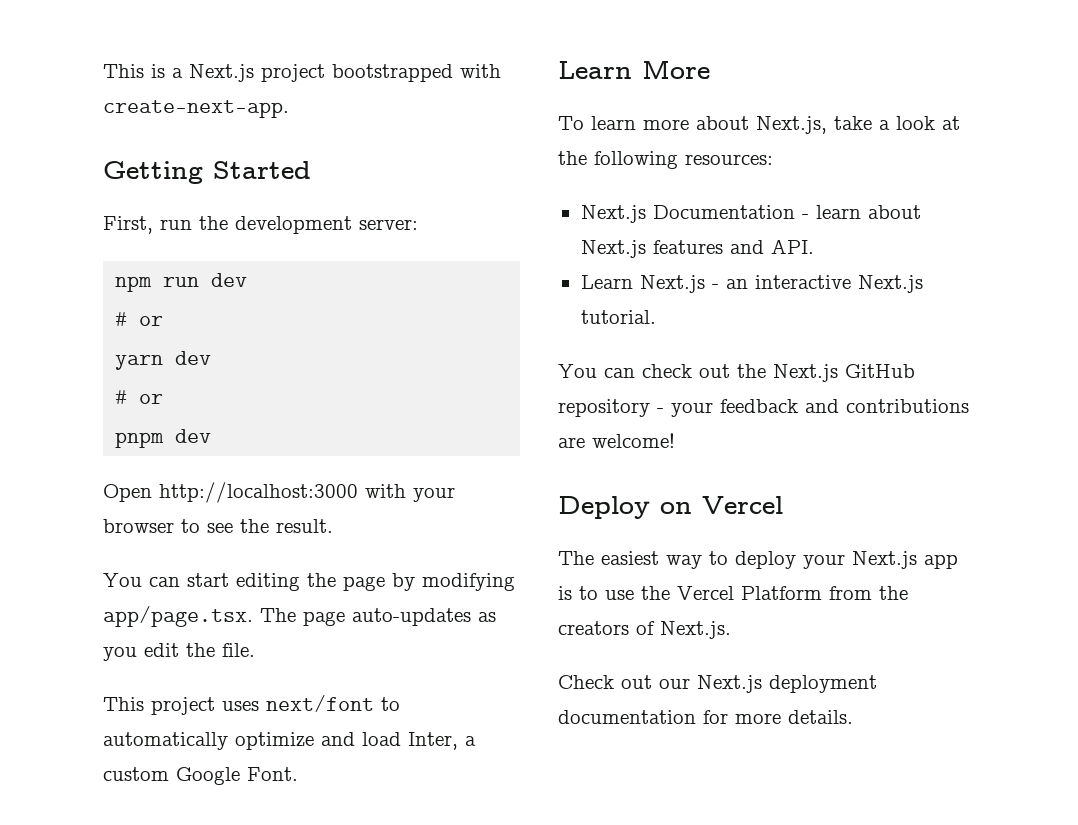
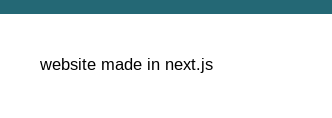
- This is a Next.js project bootstrapped with create-next-app.
- Getting Started
- First, run the development server:
- npm run dev
- # or
- yarn dev
- # or
- pnpm dev
- Open http://localhost:3000 with your browser to see the result.
- You can start editing the page by modifying app/page.tsx. The page auto-updates as you edit the file.
- This project uses next/font to automatically optimize and load Inter, a custom Google Font.
- Learn More
- To learn more about Next.js, take a look at the following resources:
- Next.js Documentation - learn about Next.js features and API.
- Learn Next.js - an interactive Next.js tutorial.
- You can check out the Next.js GitHub repository - your feedback and contributions are welcome!
- Deploy on Vercel
- The easiest way to deploy your Next.js app is to use the Vercel Platform from the creators of Next.js.
- Check out our Next.js deployment documentation for more details.
+ website made in next.js

